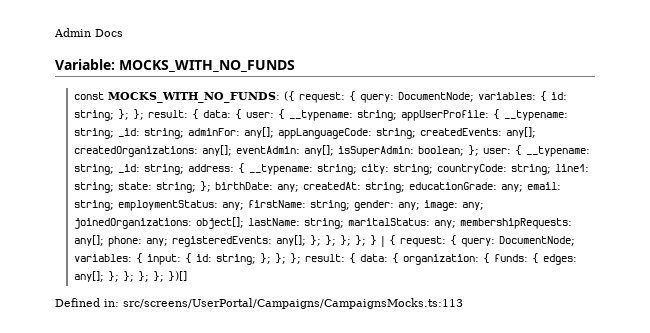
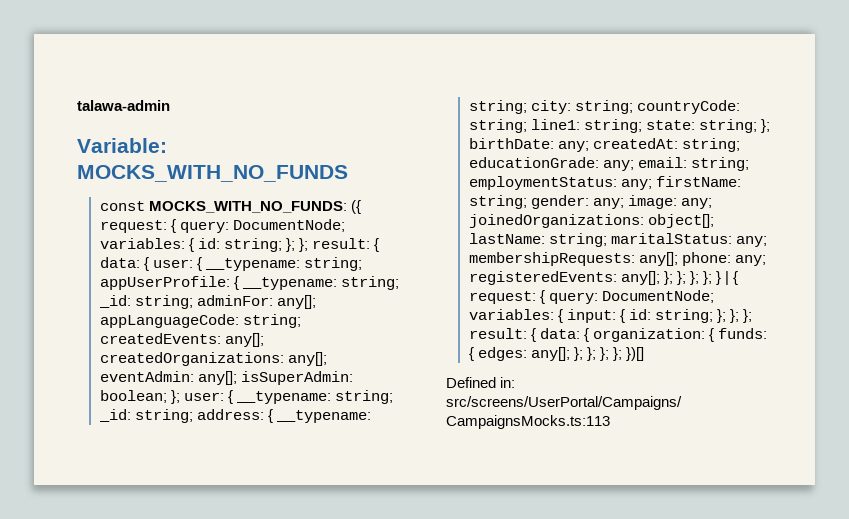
- Admin Docs
+ talawa-admin

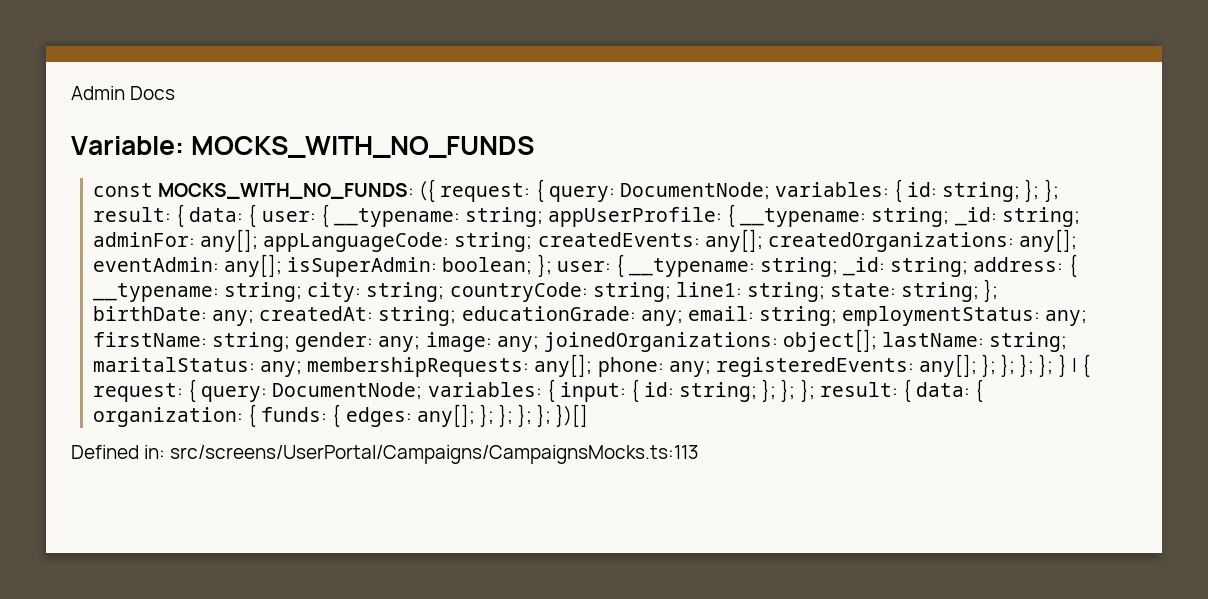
- talawa-admin
+ Admin Docs

